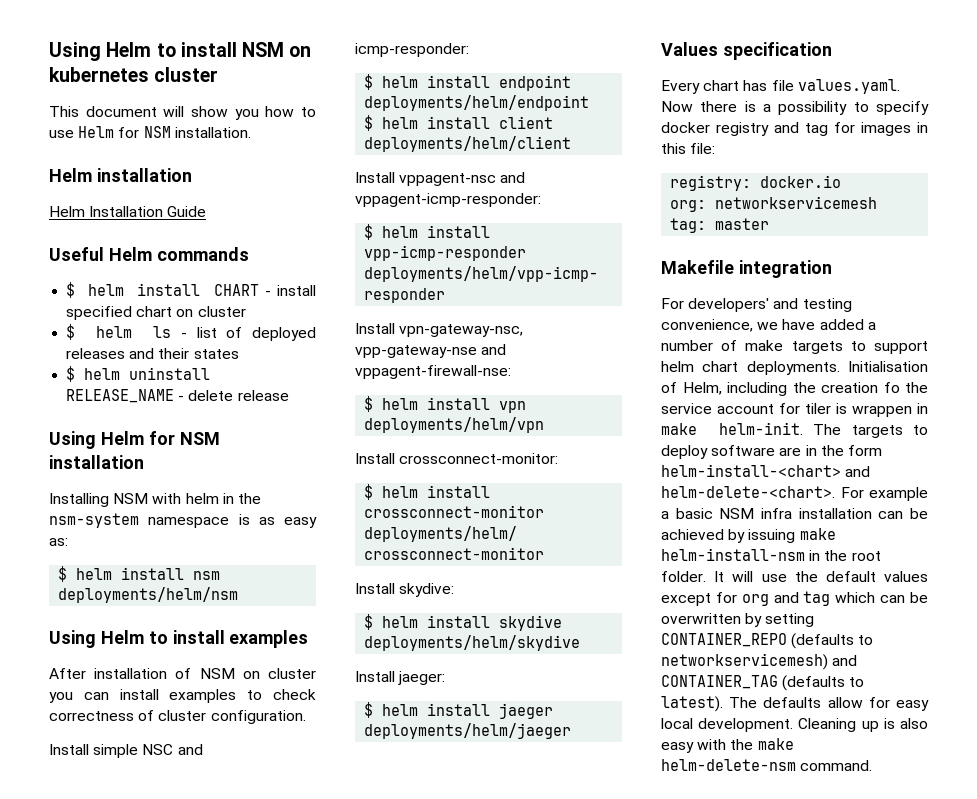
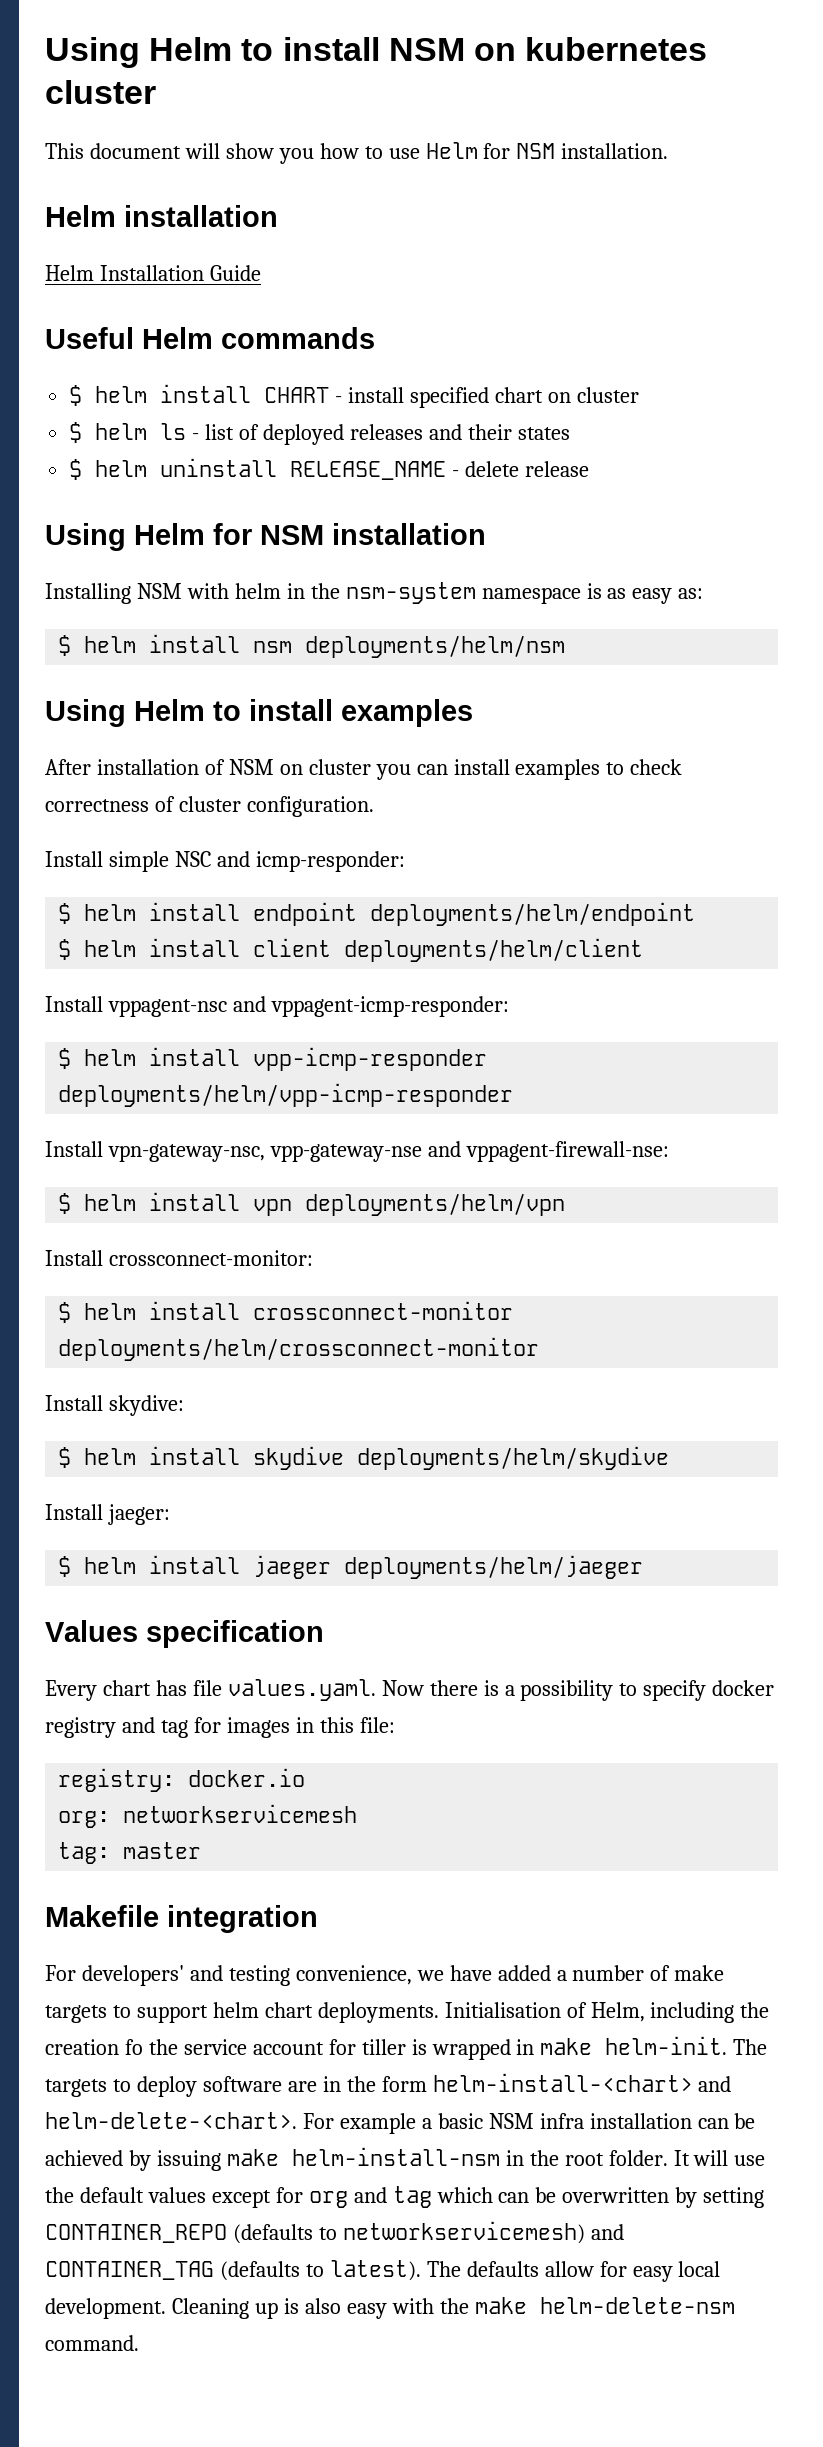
- Initialisation of Helm, including the creation fo the service account for tiler is wrappen in make helm-init.
+ Initialisation of Helm, including the creation fo the service account for tiller is wrapped in make helm-init.

